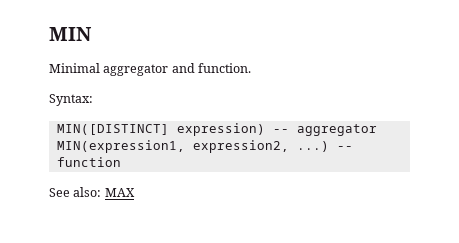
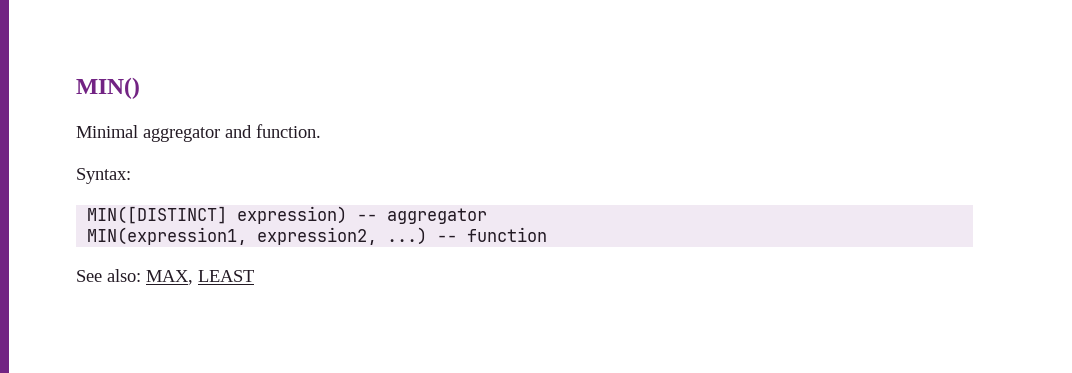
- MIN
+ MIN()
- See also: MAX
+ See also: MAX, LEAST

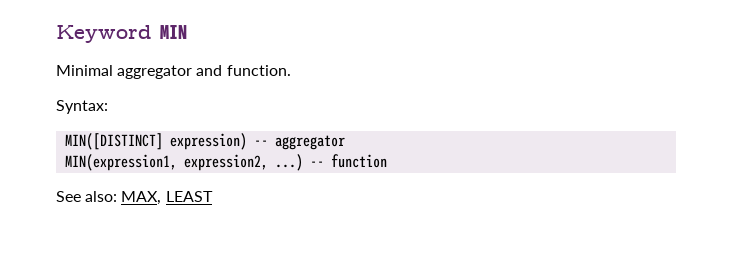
- MIN()
+ Keyword MIN

